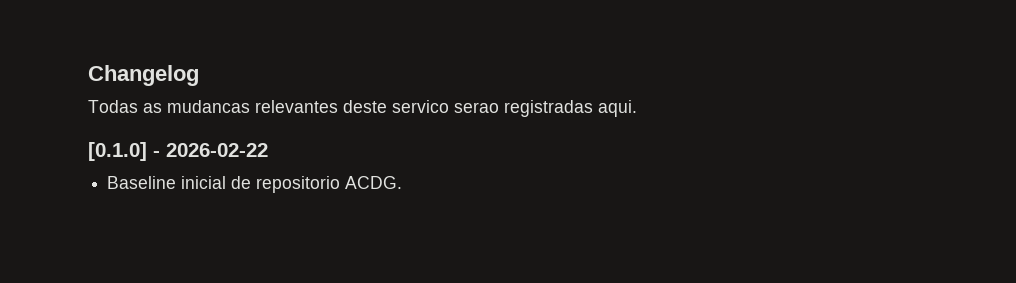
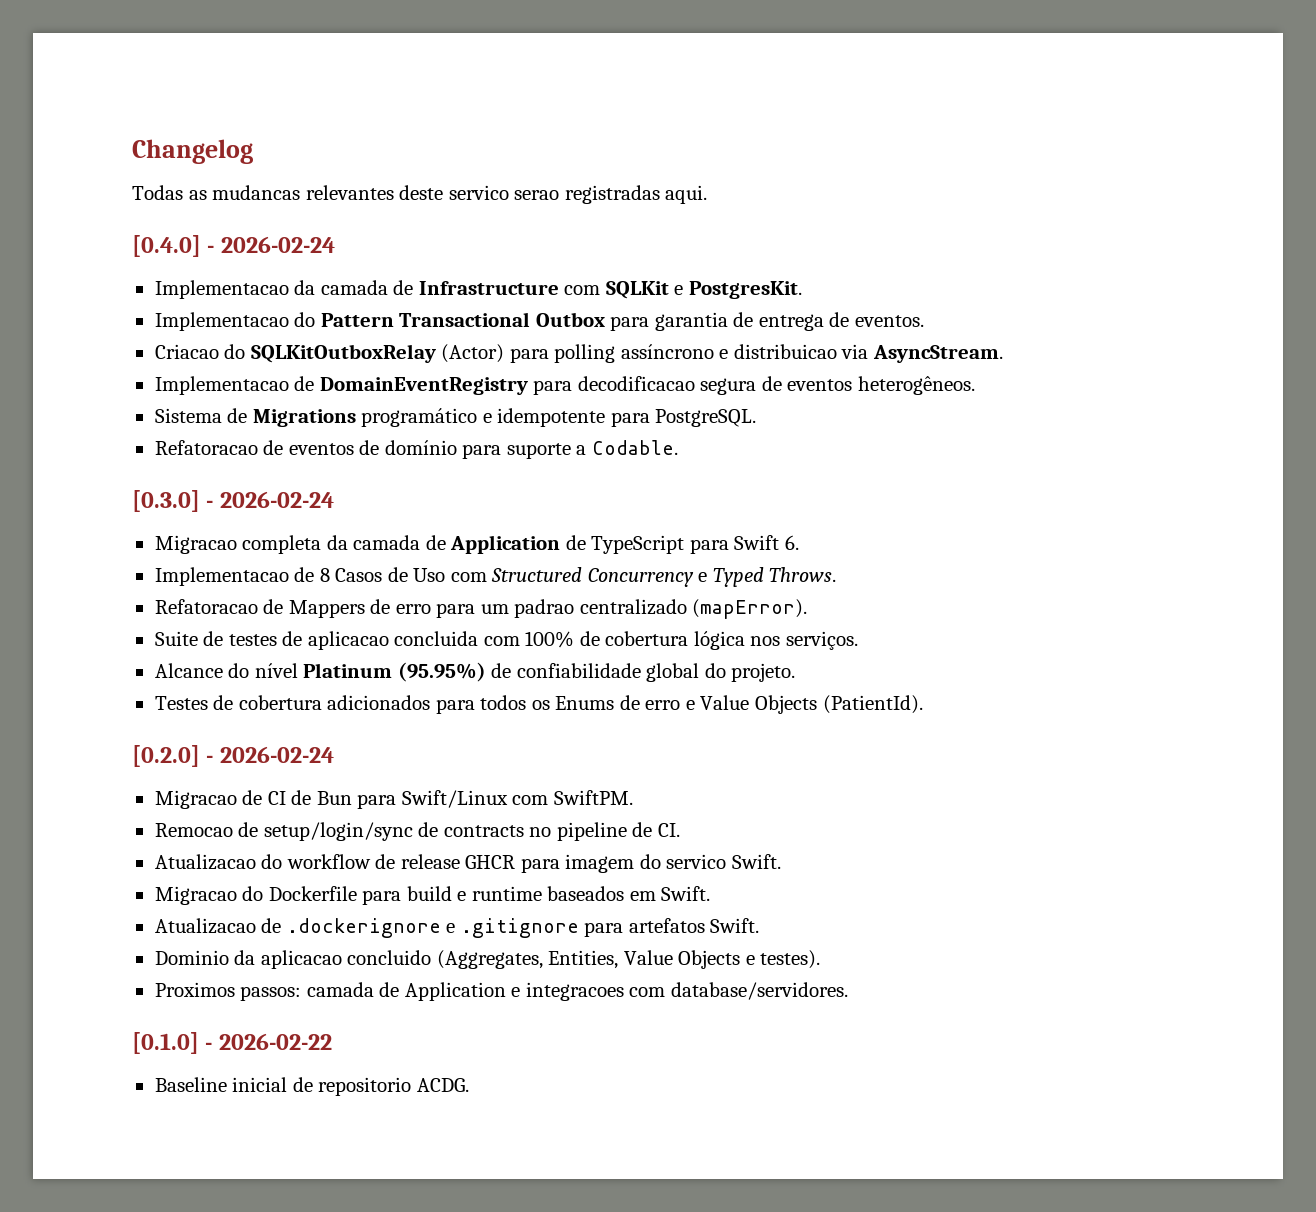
+ [0.4.0] - 2026-02-24
+ Implementacao da camada de Infrastructure com SQLKit e PostgresKit.
+ Implementacao do Pattern Transactional Outbox para garantia de entrega de eventos.
+ Criacao do SQLKitOutboxRelay (Actor) para polling assíncrono e distribuicao via AsyncStream.
+ Implementacao de DomainEventRegistry para decodificacao segura de eventos heterogêneos.
+ Sistema de Migrations programático e idempotente para PostgreSQL.
+ Refatoracao de eventos de domínio para suporte a Codable.
+ [0.3.0] - 2026-02-24
+ Migracao completa da camada de Application de TypeScript para Swift 6.
+ Implementacao de 8 Casos de Uso com Structured Concurrency e Typed Throws.
+ Refatoracao de Mappers de erro para um padrao centralizado (mapError).
+ Suite de testes de aplicacao concluida com 100% de cobertura lógica nos serviços.
+ Alcance do nível Platinum (95.95%) de confiabilidade global do projeto.
+ Testes de cobertura adicionados para todos os Enums de erro e Value Objects (PatientId).
+ [0.2.0] - 2026-02-24
+ Migracao de CI de Bun para Swift/Linux com SwiftPM.
+ Remocao de setup/login/sync de contracts no pipeline de CI.
+ Atualizacao do workflow de release GHCR para imagem do servico Swift.
+ Migracao do Dockerfile para build e runtime baseados em Swift.
+ Atualizacao de .dockerignore e .gitignore para artefatos Swift.
+ Dominio da aplicacao concluido (Aggregates, Entities, Value Objects e testes).
+ Proximos passos: camada de Application e integracoes com database/servidores.

